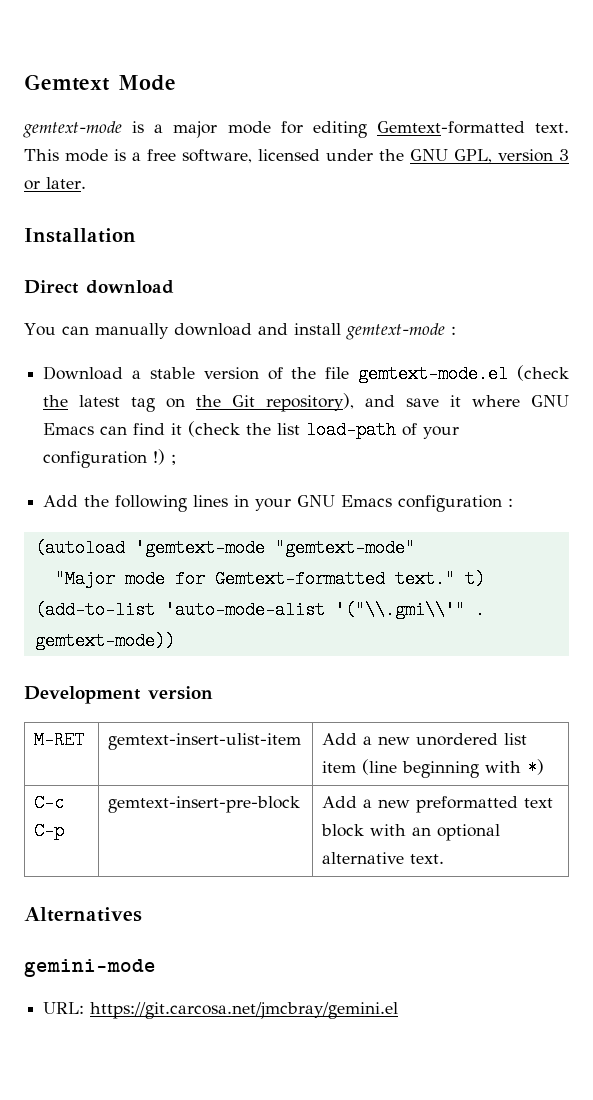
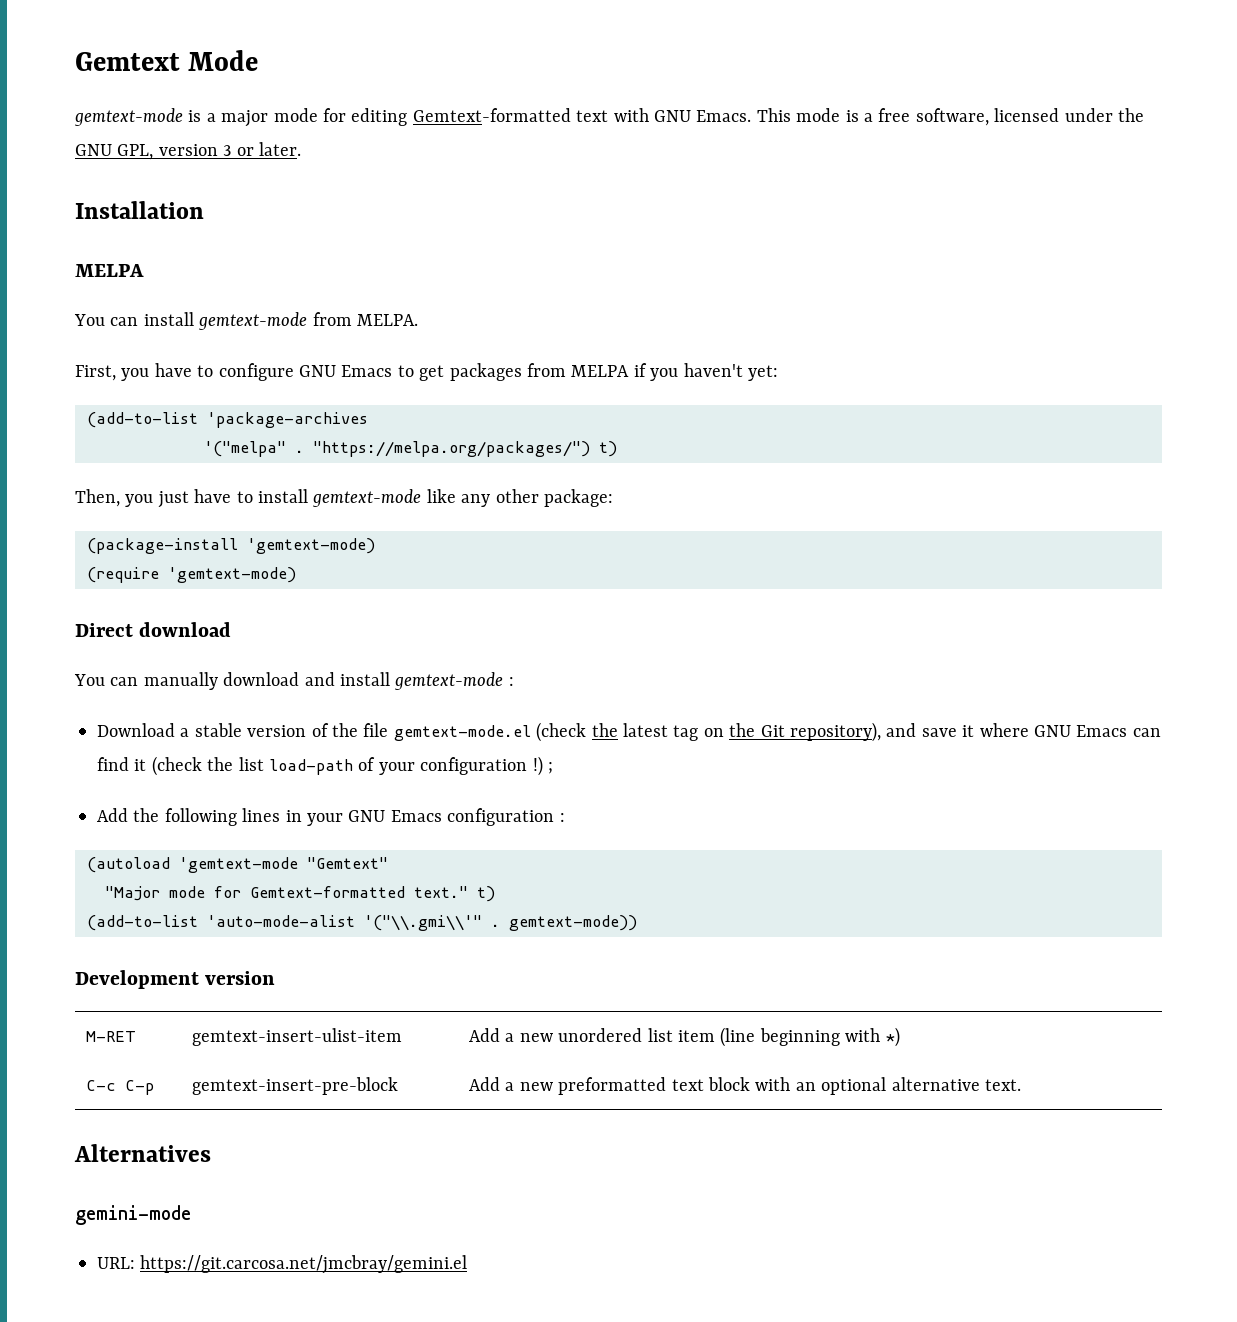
- gemtext-mode is a major mode for editing Gemtext-formatted text.
+ gemtext-mode is a major mode for editing Gemtext-formatted text with GNU Emacs.
  Installation
+ MELPA
+ You can install gemtext-mode from MELPA.
+ First, you have to configure GNU Emacs to get packages from MELPA if you haven't yet:
+ (add-to-list 'package-archives
+ '("melpa" . "https://melpa.org/packages/") t)
+ Then, you just have to install gemtext-mode like any other package:
+ (package-install 'gemtext-mode)
+ (require 'gemtext-mode)
- (autoload 'gemtext-mode "gemtext-mode"
+ (autoload 'gemtext-mode "Gemtext"

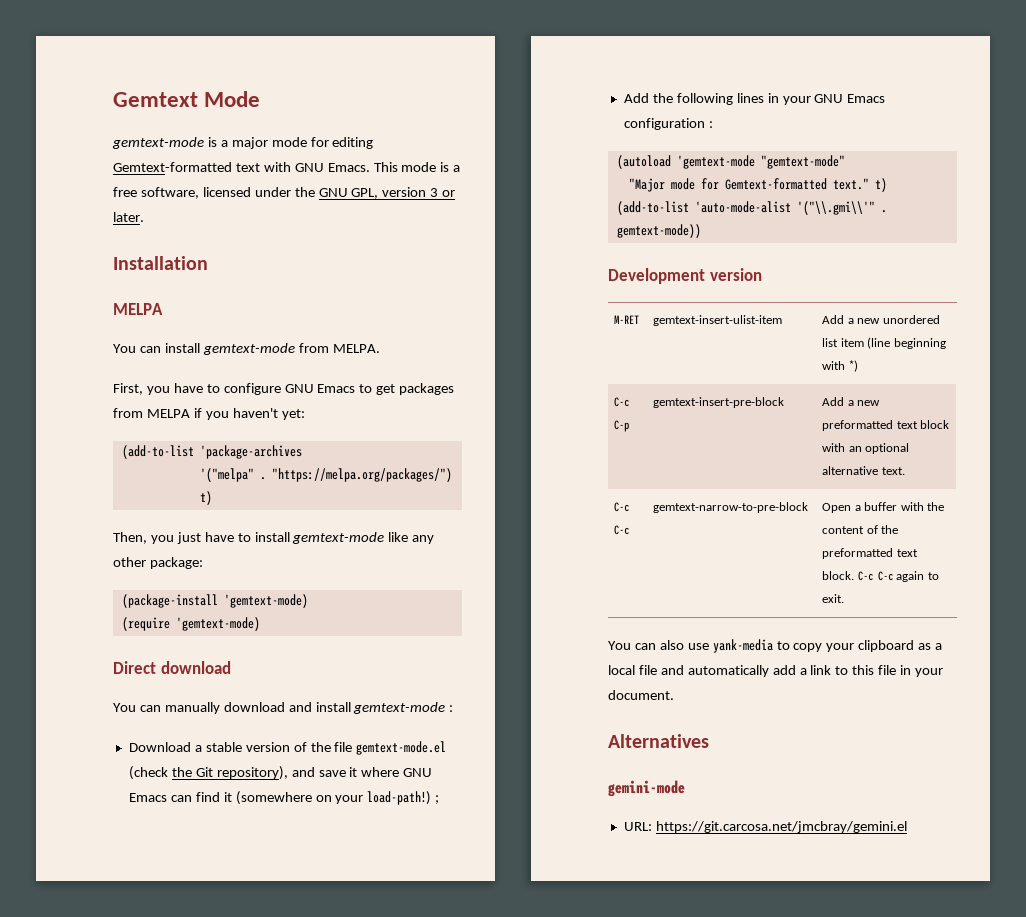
- Download a stable version of the file gemtext-mode.el (check the latest tag on the Git repository), and save it where GNU Emacs can find it (check the list load-path of your configuration !) ;
+ Download a stable version of the file gemtext-mode.el (check the Git repository), and save it where GNU Emacs can find it (somewhere on your load-path!) ;
- (autoload 'gemtext-mode "Gemtext"
+ (autoload 'gemtext-mode "gemtext-mode"
+ C-c C-c | gemtext-narrow-to-pre-block | Open a buffer with the content of the preformatted text block. C-c C-c again to exit.
+ You can also use yank-media to copy your clipboard as a local file and automatically add a link to this file in your document.

